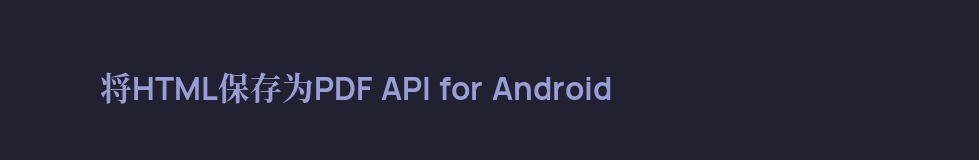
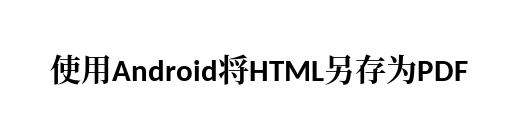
- 将HTML保存为PDF API for Android
+ 使用Android将HTML另存为PDF

